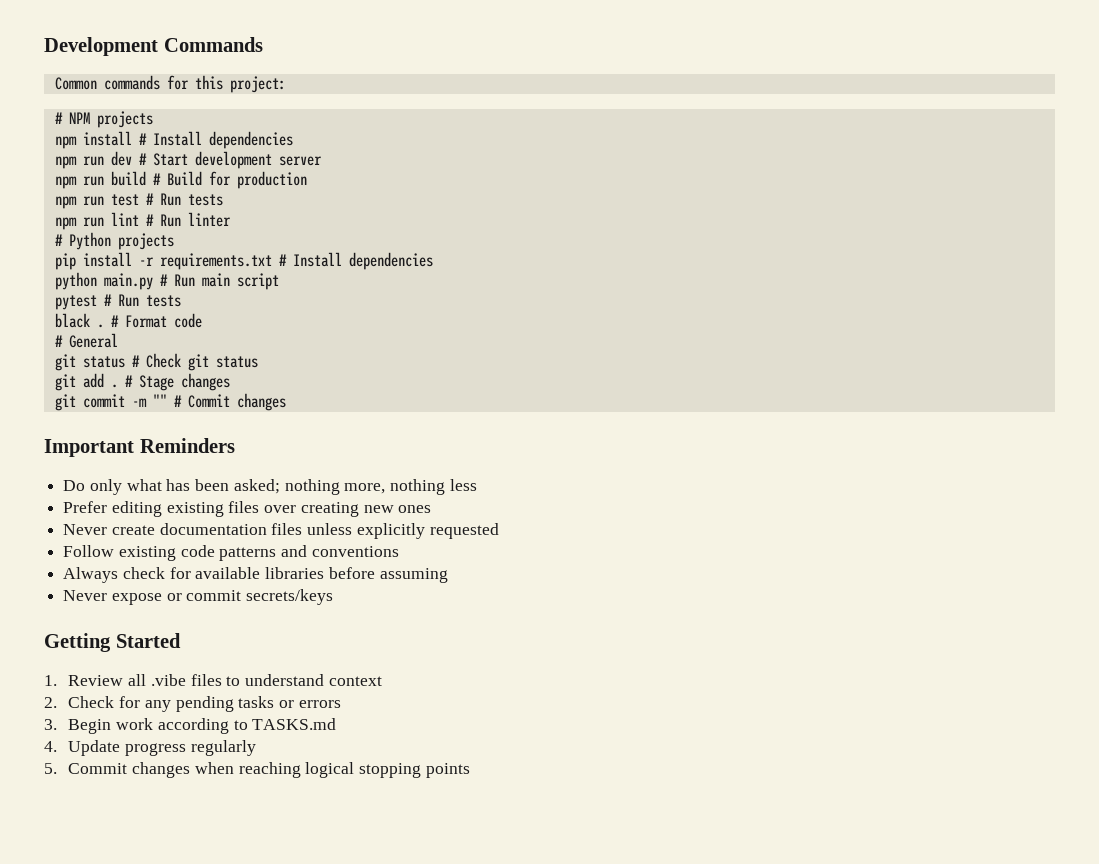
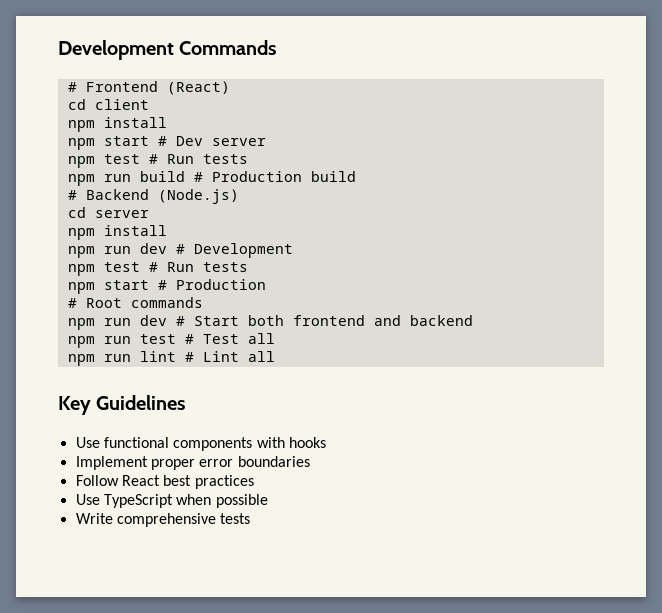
- Common commands for this project:
- # NPM projects
- npm install # Install dependencies
- npm run dev # Start development server
- npm run build # Build for production
- npm run test # Run tests
+ # Frontend (React)
+ cd client
+ npm install
+ npm start # Dev server
+ npm test # Run tests
- npm run lint # Run linter
- # Python projects
- pip install -r requirements.txt # Install dependencies
- python main.py # Run main script
- pytest # Run tests
- black . # Format code
- # General
- git status # Check git status
- git add . # Stage changes
- git commit -m "" # Commit changes
- Important Reminders
- Do only what has been asked; nothing more, nothing less
- Prefer editing existing files over creating new ones
- Never create documentation files unless explicitly requested
- Follow existing code patterns and conventions
- Always check for available libraries before assuming
- Never expose or commit secrets/keys
- Getting Started
- 1. Review all .vibe files to understand context
- 2. Check for any pending tasks or errors
- 3. Begin work according to TASKS.md
- 4. Update progress regularly
- 5. Commit changes when reaching logical stopping points
+ npm run build # Production build
+ # Backend (Node.js)
+ cd server
+ npm install
+ npm run dev # Development
+ npm test # Run tests
+ npm start # Production
+ # Root commands
+ npm run dev # Start both frontend and backend
+ npm run test # Test all
+ npm run lint # Lint all
+ Key Guidelines
+ Use functional components with hooks
+ Implement proper error boundaries
+ Follow React best practices
+ Use TypeScript when possible
+ Write comprehensive tests

